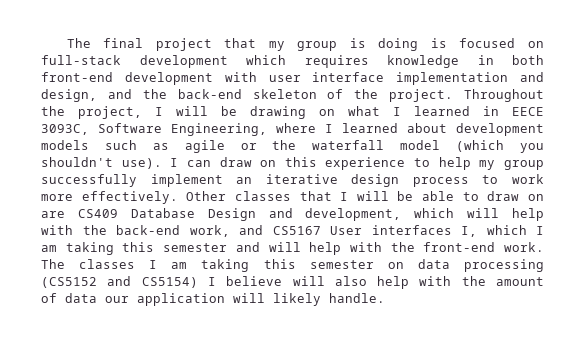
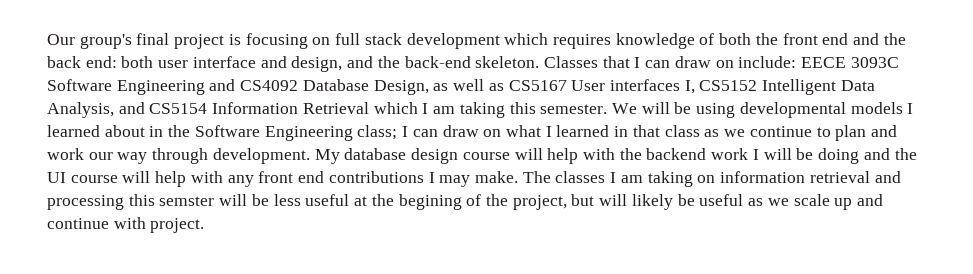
- The final project that my group is doing is focused on full-stack development which requires knowledge in both front-end development with user interface implementation and design, and the back-end skeleton of the project. Throughout the project, I will be drawing on what I learned in EECE 3093C, Software Engineering, where I learned about development models such as agile or the waterfall model (which you shouldn't use). I can draw on this experience to help my group successfully implement an iterative design process to work more effectively. Other classes that I will be able to draw on are CS409 Database Design and development, which will help with the back-end work, and CS5167 User interfaces I, which I am taking this semester and will help with the front-end work.
+ Our group's final project is focusing on full stack development which requires knowledge of both the front end and the back end: both user interface and design, and the back-end skeleton. Classes that I can draw on include: EECE 3093C Software Engineering and CS4092 Database Design, as well as CS5167 User interfaces I, CS5152 Intelligent Data Analysis, and CS5154 Information Retrieval which I am taking this semester. We will be using developmental models I learned about in the Software Engineering class; I can draw on what I learned in that class as we continue to plan and work our way through development. My database design course will help with the backend work I will be doing and the UI course will help with any front end contributions I may make.
- The classes I am taking this semester on data processing (CS5152 and CS5154) I believe will also help with the amount of data our application will likely handle.
+ The classes I am taking on information retrieval and processing this semster will be less useful at the begining of the project, but will likely be useful as we scale up and continue with project.

